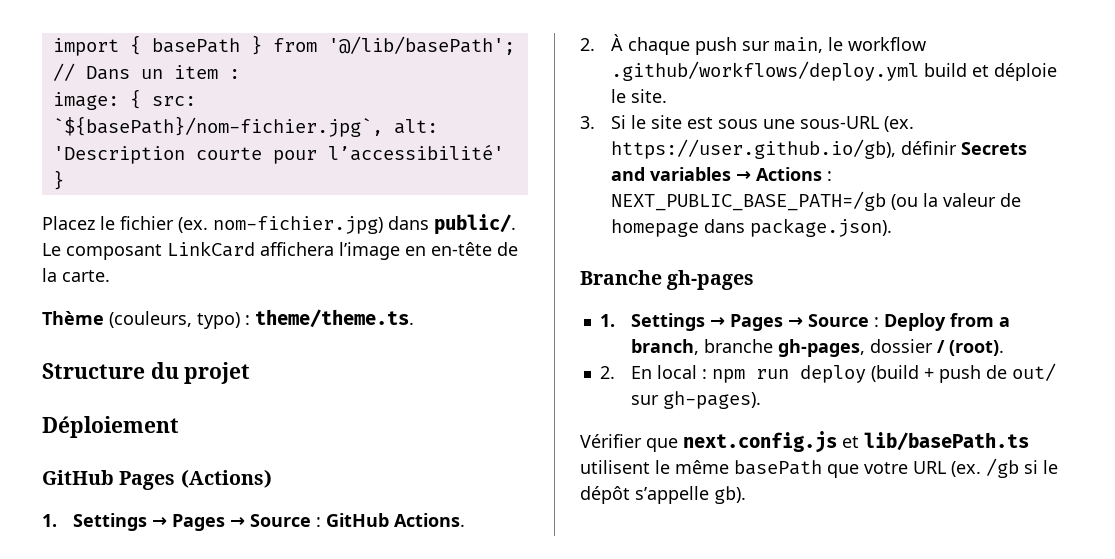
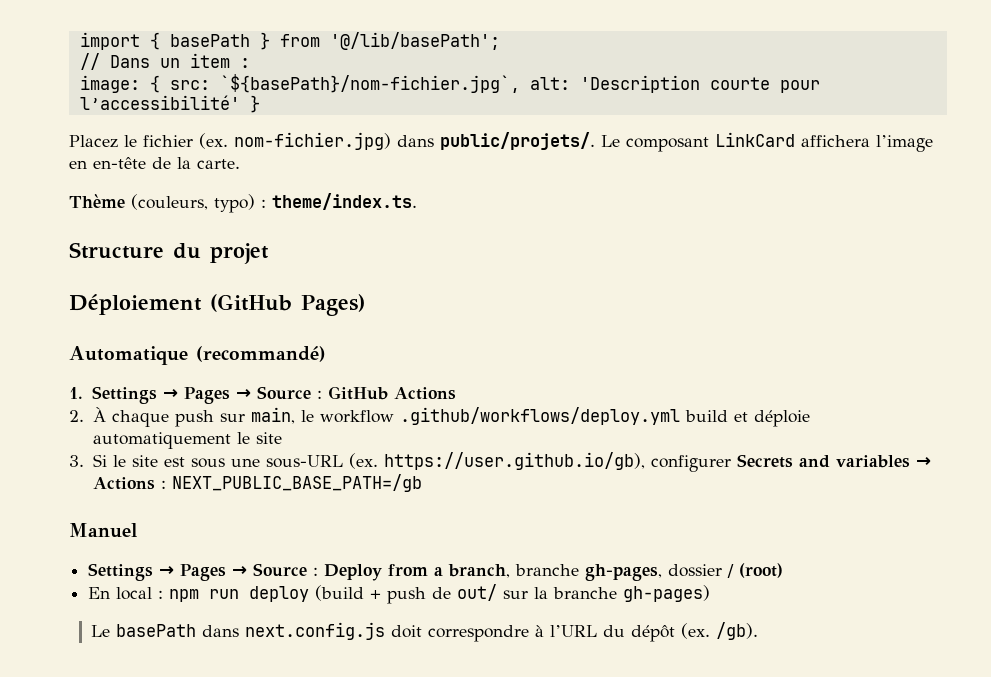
- Placez le fichier (ex. nom-fichier.jpg) dans public/.
+ Placez le fichier (ex. nom-fichier.jpg) dans public/projets/.
- Thème (couleurs, typo) : theme/theme.ts.
+ Thème (couleurs, typo) : theme/index.ts.
- Déploiement
- GitHub Pages (Actions)
+ Déploiement (GitHub Pages)
+ Automatique (recommandé)
- 1. Settings → Pages → Source : GitHub Actions.
+ 1. Settings → Pages → Source : GitHub Actions
- 2. À chaque push sur main, le workflow .github/workflows/deploy.yml build et déploie le site.
+ 2. À chaque push sur main, le workflow .github/workflows/deploy.yml build et déploie automatiquement le site
- 3. Si le site est sous une sous-URL (ex. https://user.github.io/gb), définir Secrets and variables → Actions : NEXT_PUBLIC_BASE_PATH=/gb (ou la valeur de homepage dans package.json).
- Branche gh-pages
- 1. Settings → Pages → Source : Deploy from a branch, branche gh-pages, dossier / (root).
- 2. En local : npm run deploy (build + push de out/ sur gh-pages).
- Vérifier que next.config.js et lib/basePath.ts utilisent le même basePath que votre URL (ex. /gb si le dépôt s’appelle gb).
+ 3. Si le site est sous une sous-URL (ex. https://user.github.io/gb), configurer Secrets and variables → Actions : NEXT_PUBLIC_BASE_PATH=/gb
+ Manuel
+ Settings → Pages → Source : Deploy from a branch, branche gh-pages, dossier / (root)
+ En local : npm run deploy (build + push de out/ sur la branche gh-pages)
+ Le basePath dans next.config.js doit correspondre à l’URL du dépôt (ex. /gb).

